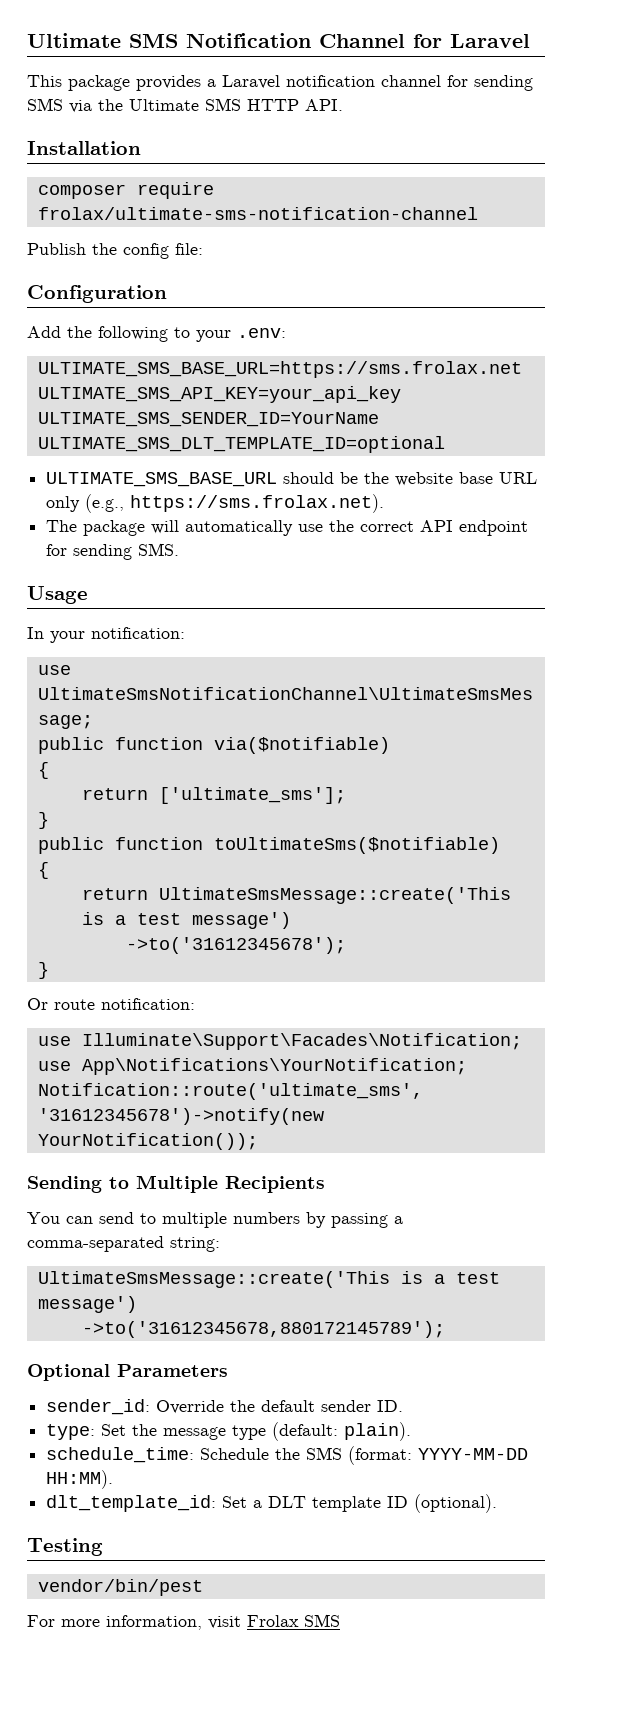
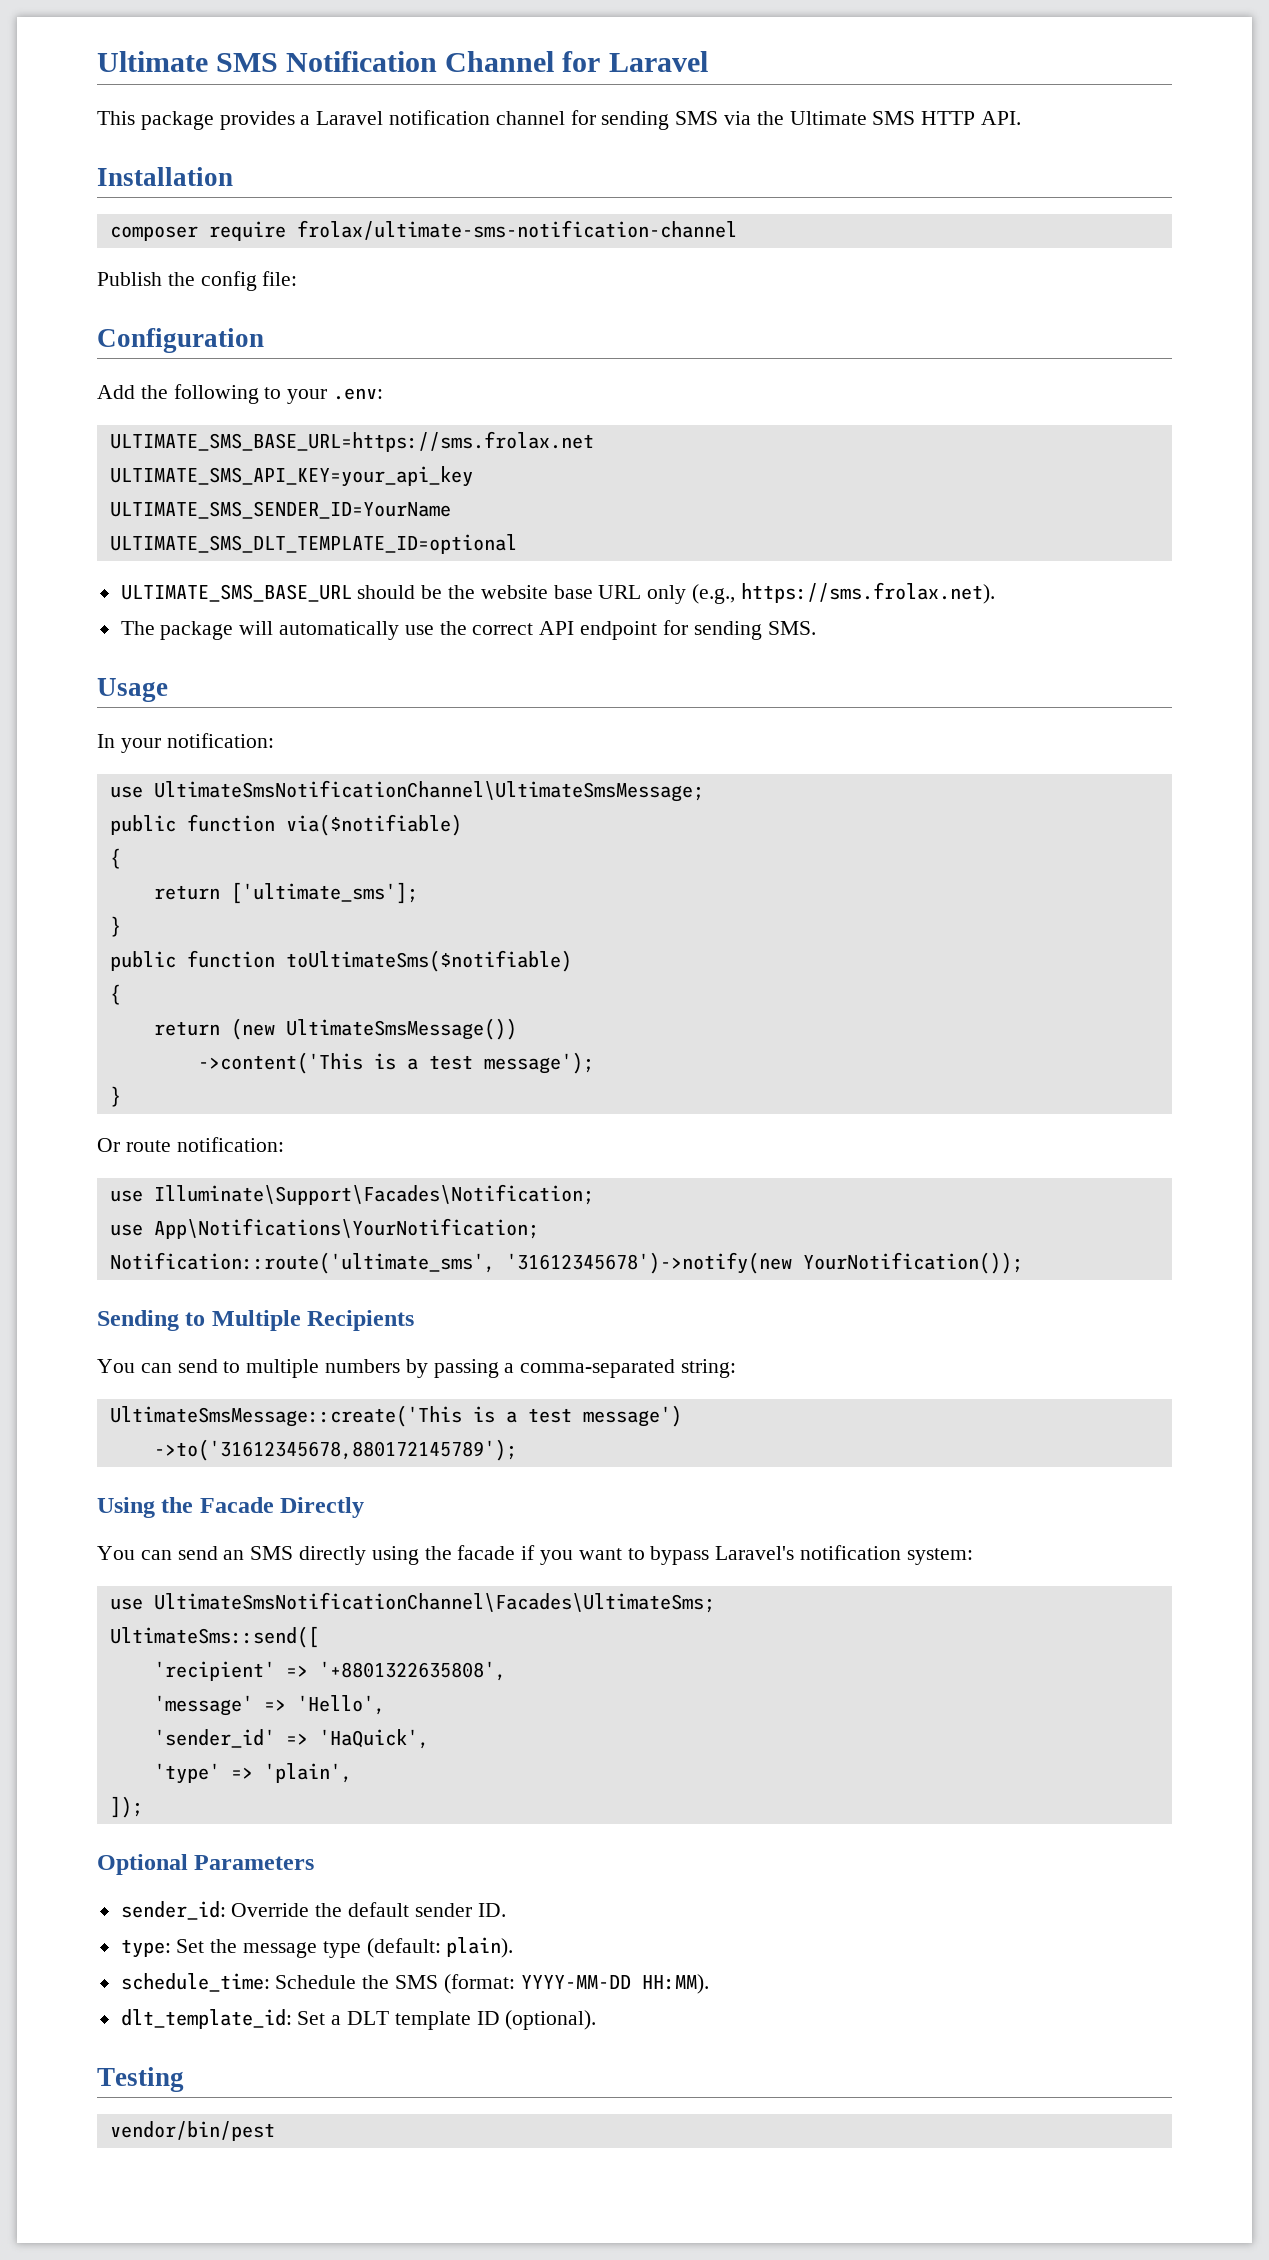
- return UltimateSmsMessage::create('This is a test message')
- ->to('31612345678');
+ return (new UltimateSmsMessage())
+ ->content('This is a test message');
+ Using the Facade Directly
+ You can send an SMS directly using the facade if you want to bypass Laravel's notification system:
+ use UltimateSmsNotificationChannel\Facades\UltimateSms;
+ UltimateSms::send([
+ 'recipient' => '+8801322635808',
+ 'message' => 'Hello',
+ 'sender_id' => 'HaQuick',
+ 'type' => 'plain',
+ ]);
- For more information, visit Frolax SMS

